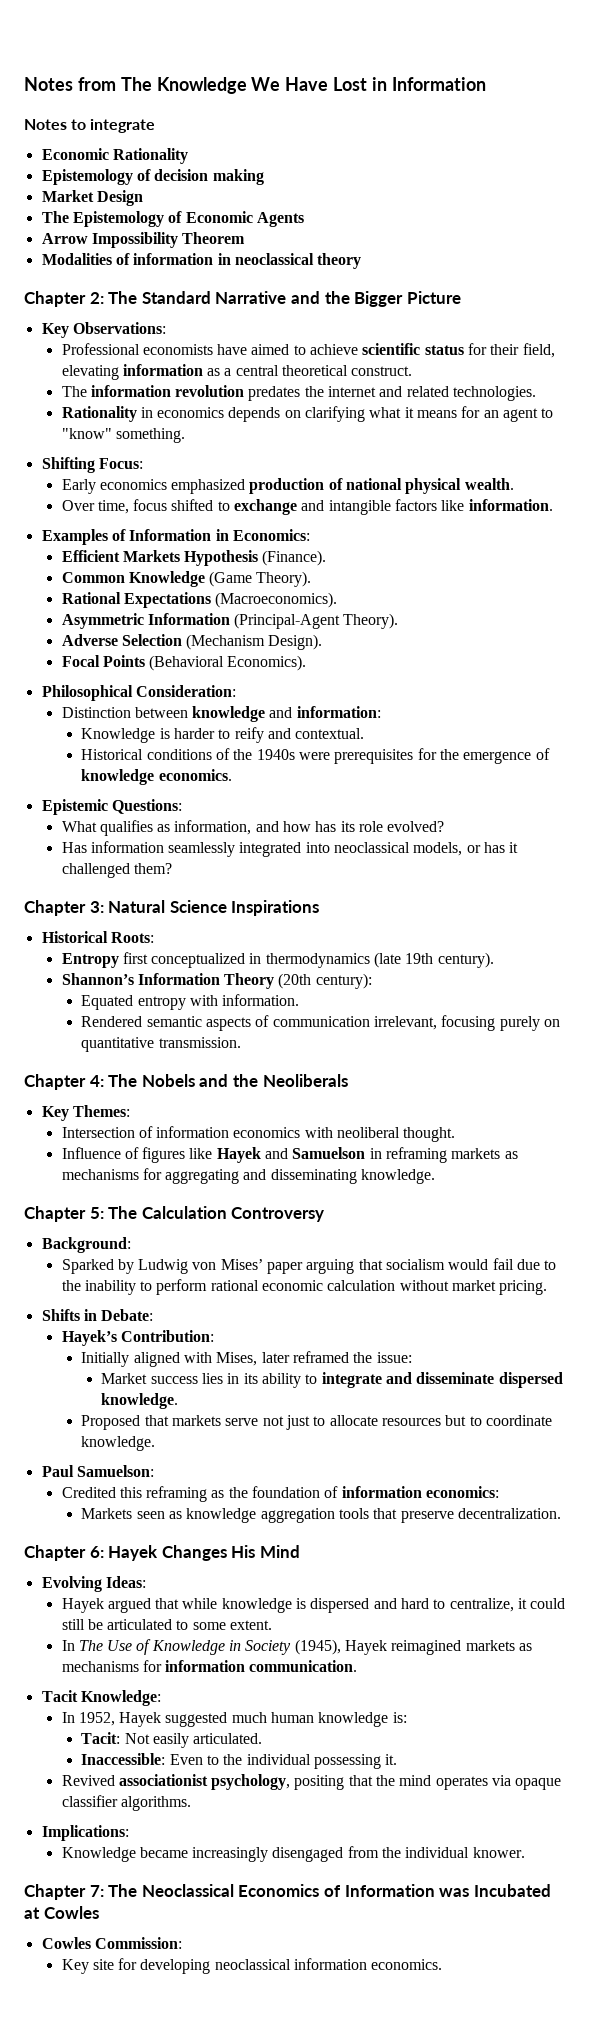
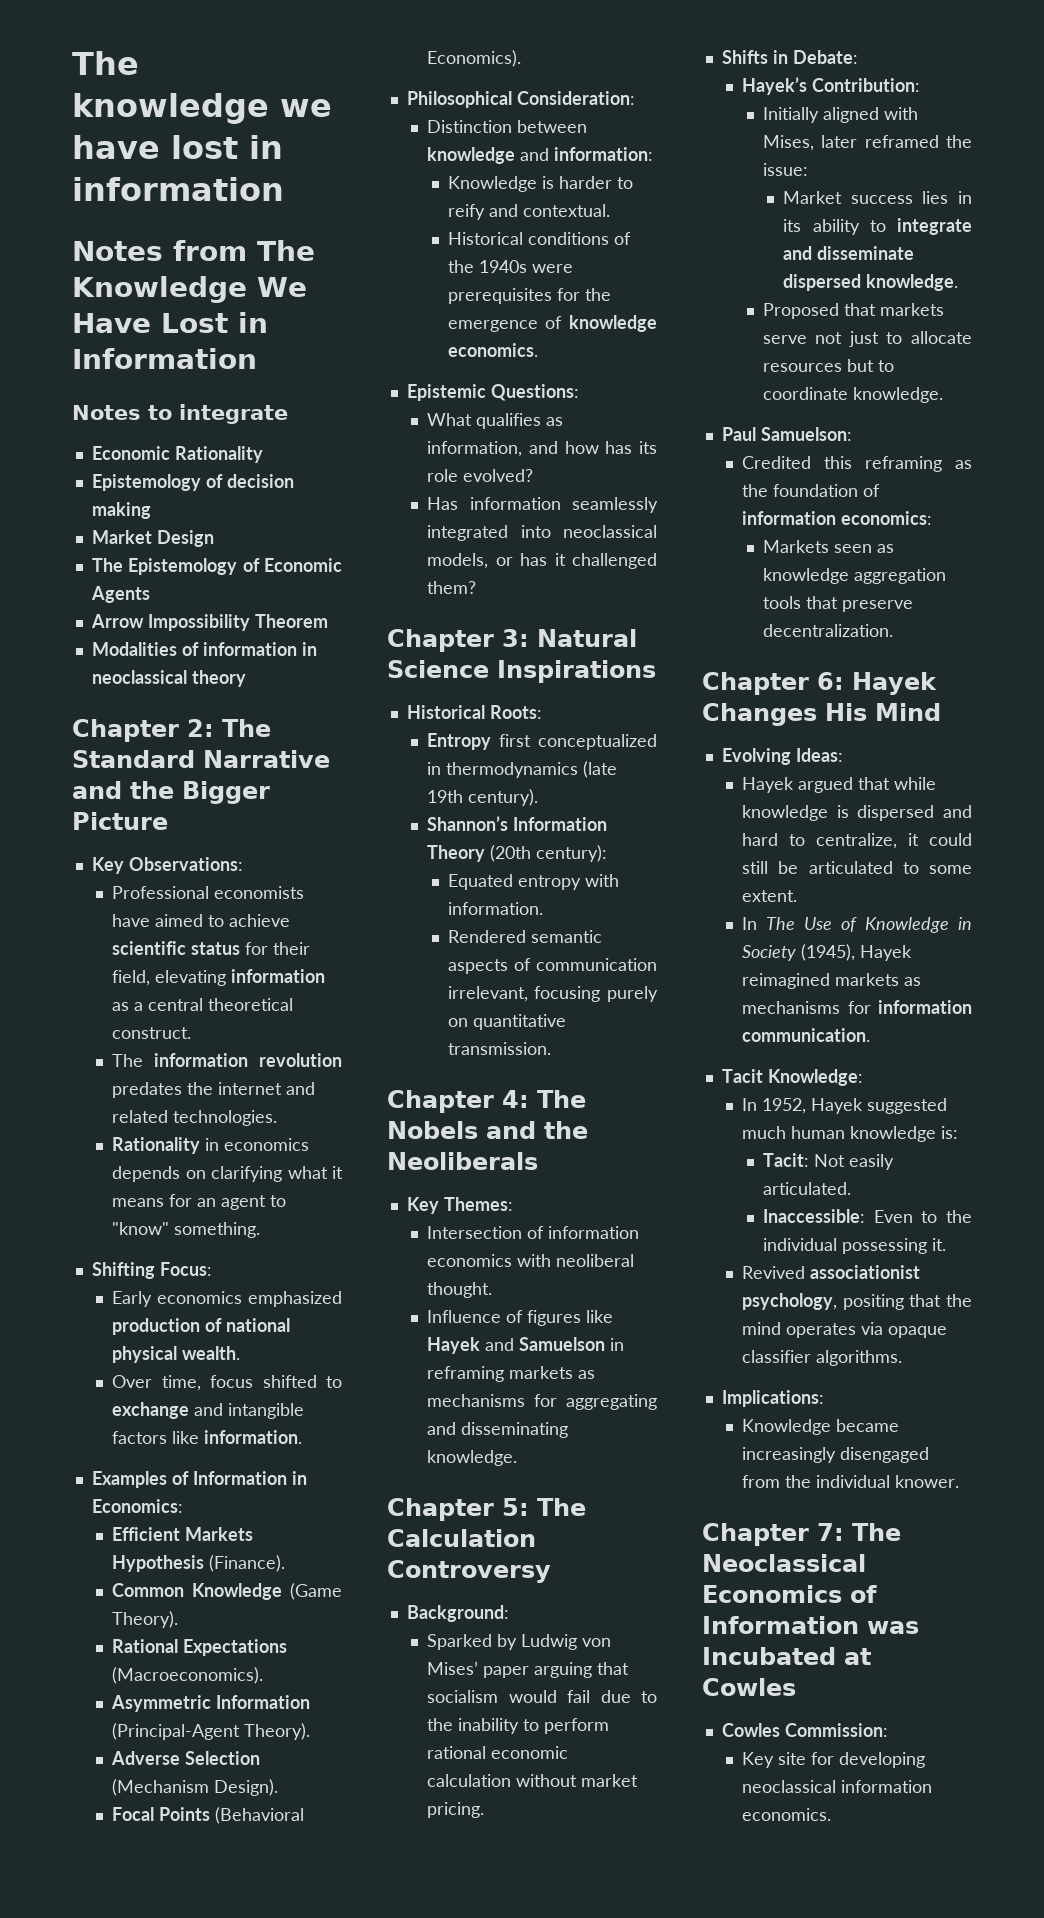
+ The knowledge we have lost in information

